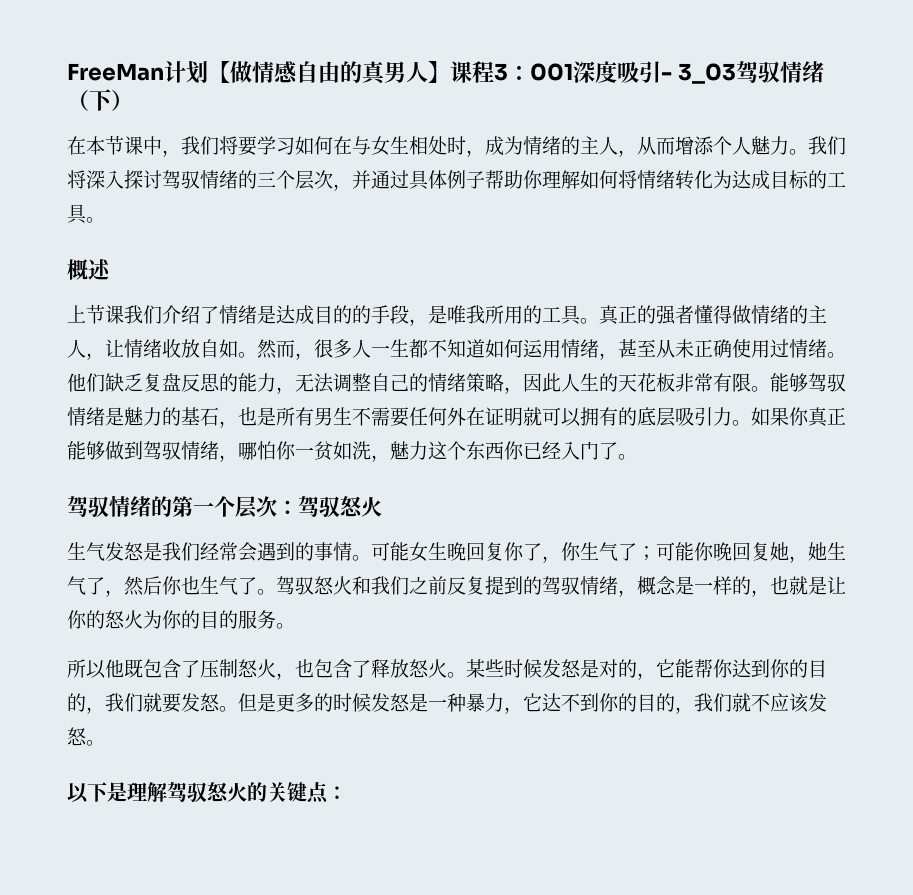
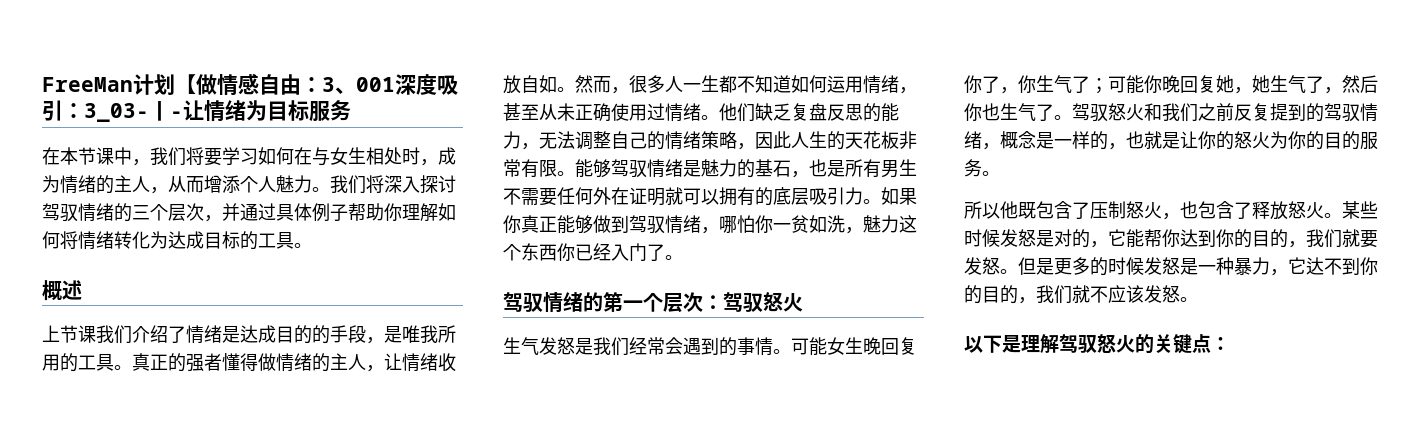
- FreeMan计划【做情感自由的真男人】课程3：001深度吸引- 3_03驾驭情绪（下）
+ FreeMan计划【做情感自由：3、001深度吸引：3_03-丨-让情绪为目标服务

